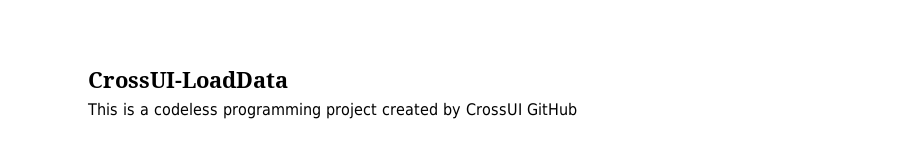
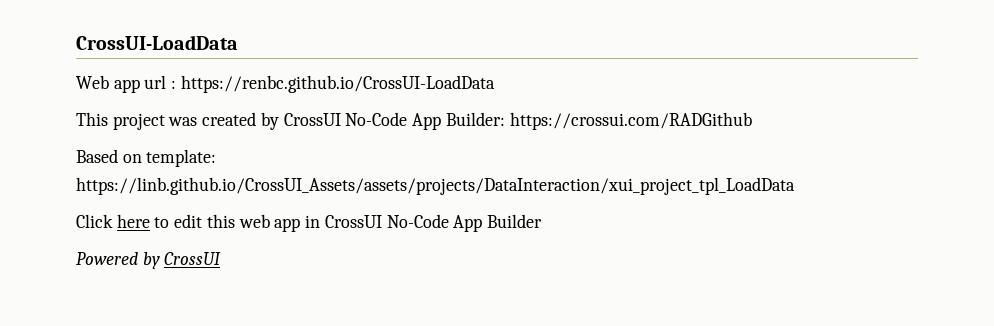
- This is a codeless programming project created by CrossUI GitHub
+ Web app url : https://renbc.github.io/CrossUI-LoadData
+ This project was created by CrossUI No-Code App Builder: https://crossui.com/RADGithub
+ Based on template: https://linb.github.io/CrossUI_Assets/assets/projects/DataInteraction/xui_project_tpl_LoadData
+ Click here to edit this web app in CrossUI No-Code App Builder
+ Powered by CrossUI

